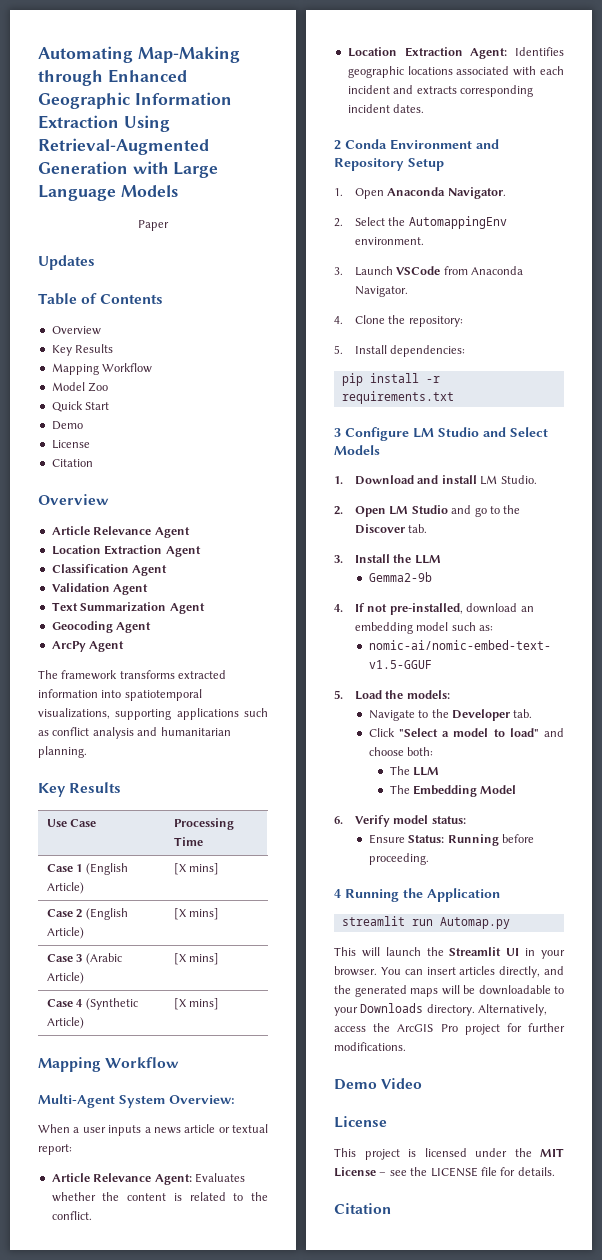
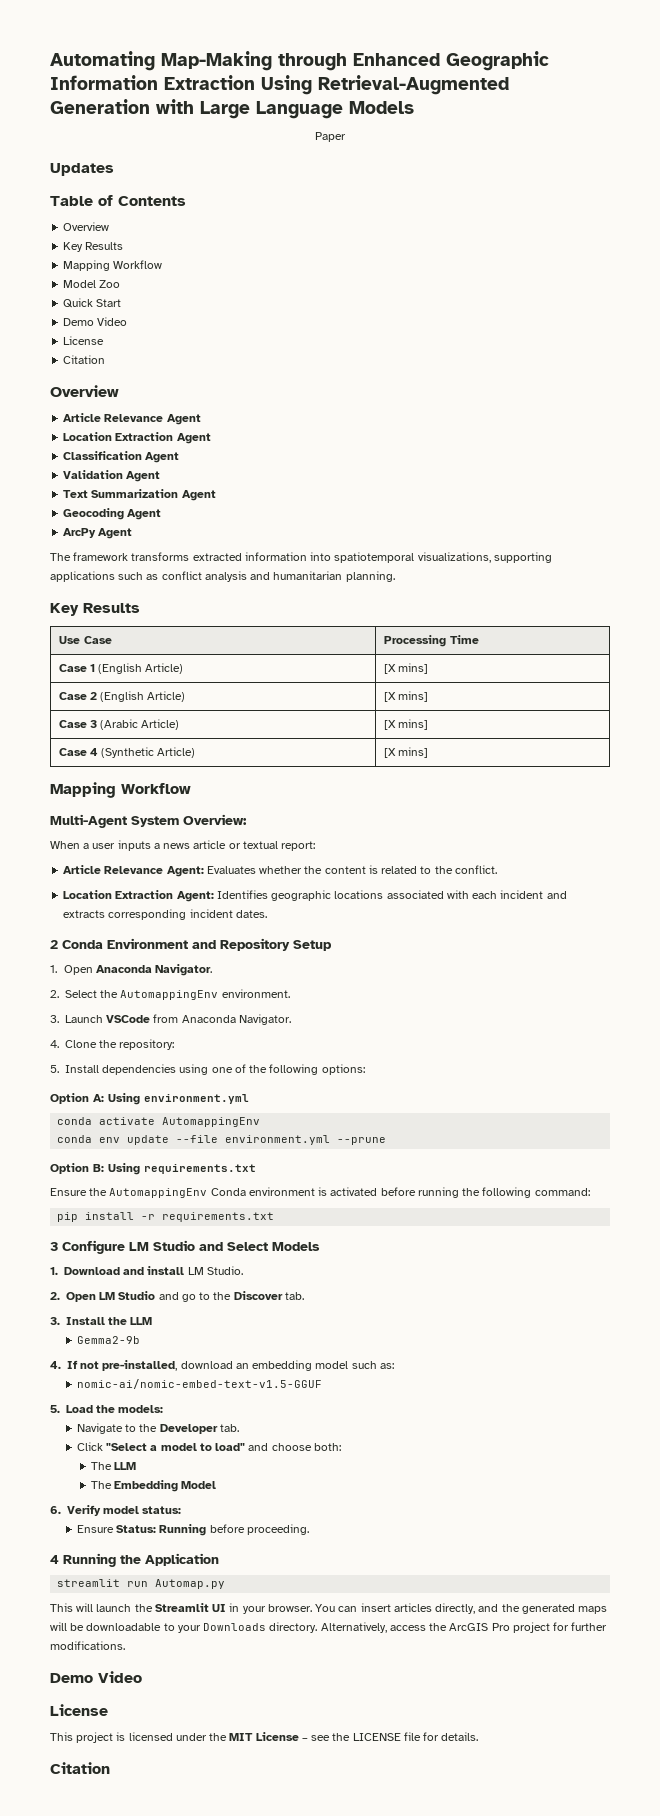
  Quick Start
- Demo
+ Demo Video
- 5. Install dependencies:
+ 5. Install dependencies using one of the following options:
+ Option A: Using environment.yml
+ conda activate AutomappingEnv
+ conda env update --file environment.yml --prune
+ Option B: Using requirements.txt
+ Ensure the AutomappingEnv Conda environment is activated before running the following command:

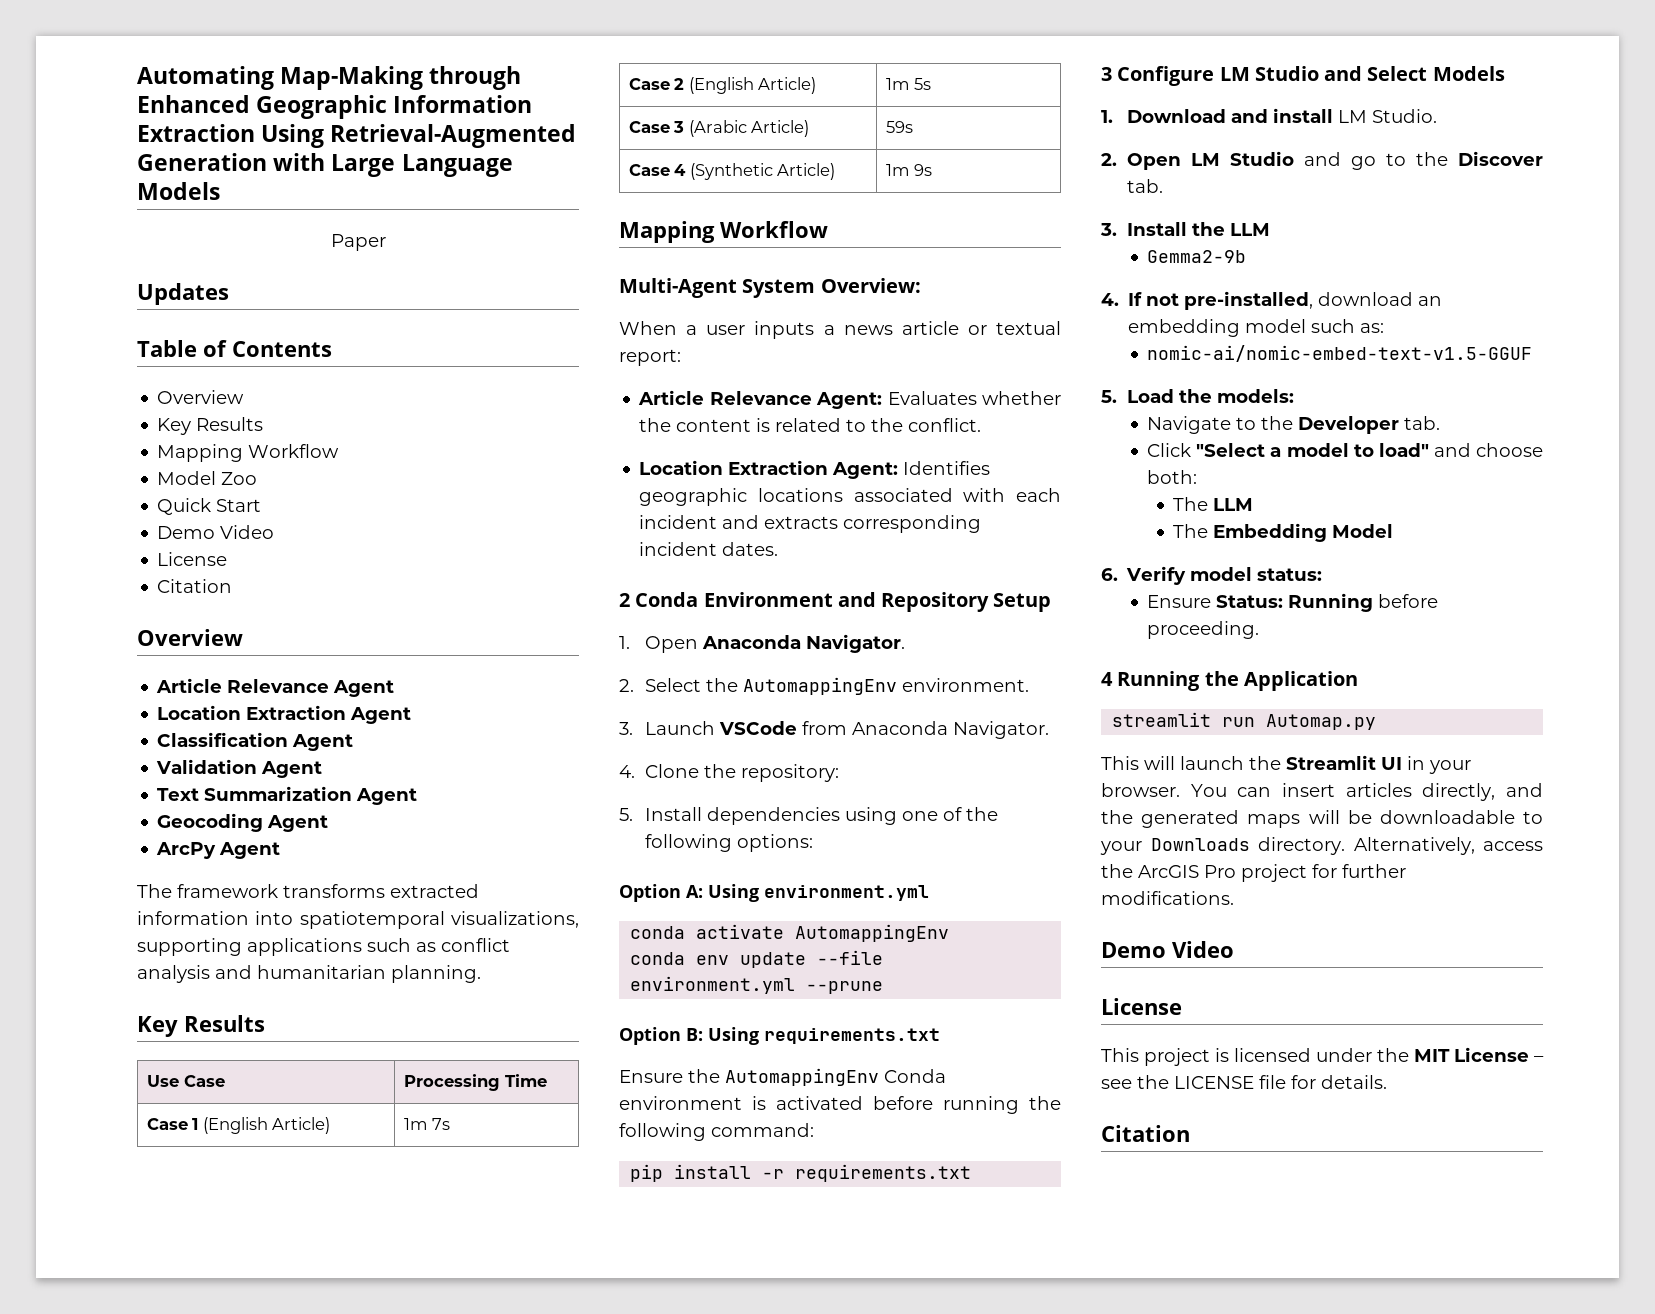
- Case 1 (English Article) | [X mins]
+ Case 1 (English Article) | 1m 7s
- Case 2 (English Article) | [X mins]
+ Case 2 (English Article) | 1m 5s
- Case 3 (Arabic Article) | [X mins]
+ Case 3 (Arabic Article) | 59s
- Case 4 (Synthetic Article) | [X mins]
+ Case 4 (Synthetic Article) | 1m 9s

